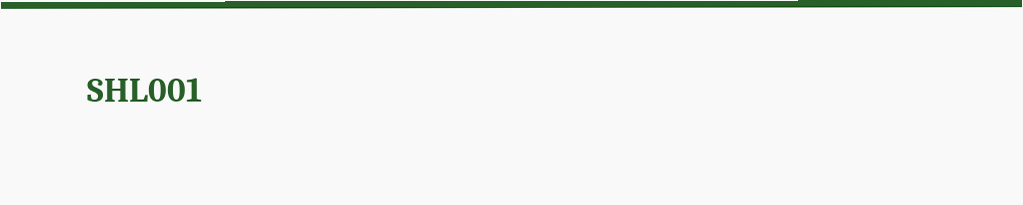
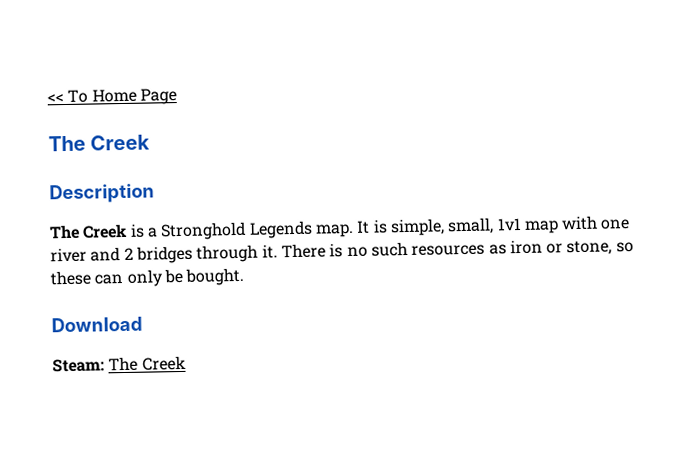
- SHL001
+ << To Home Page
+ The Creek
+ Description
+ The Creek is a Stronghold Legends map. It is simple, small, 1v1 map with one river and 2 bridges through it. There is no such resources as iron or stone, so these can only be bought.
+ Download
+ Steam: The Creek

